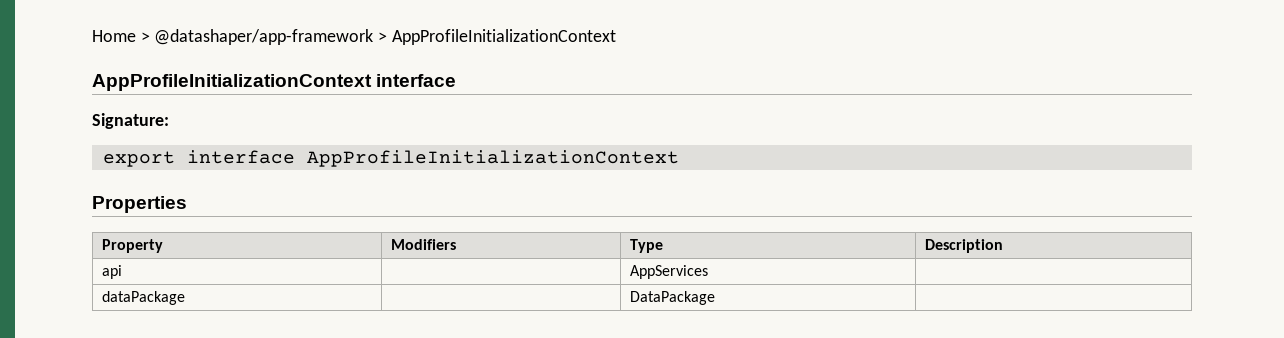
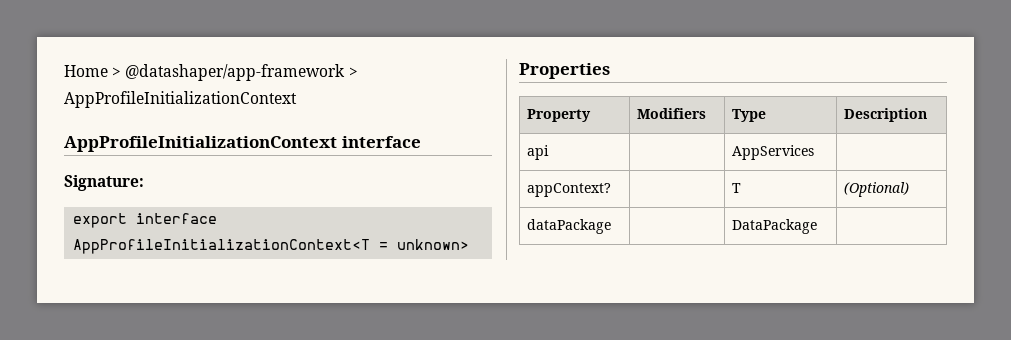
- export interface AppProfileInitializationContext
+ export interface AppProfileInitializationContext<T = unknown>
+ appContext? | | T | (Optional)

